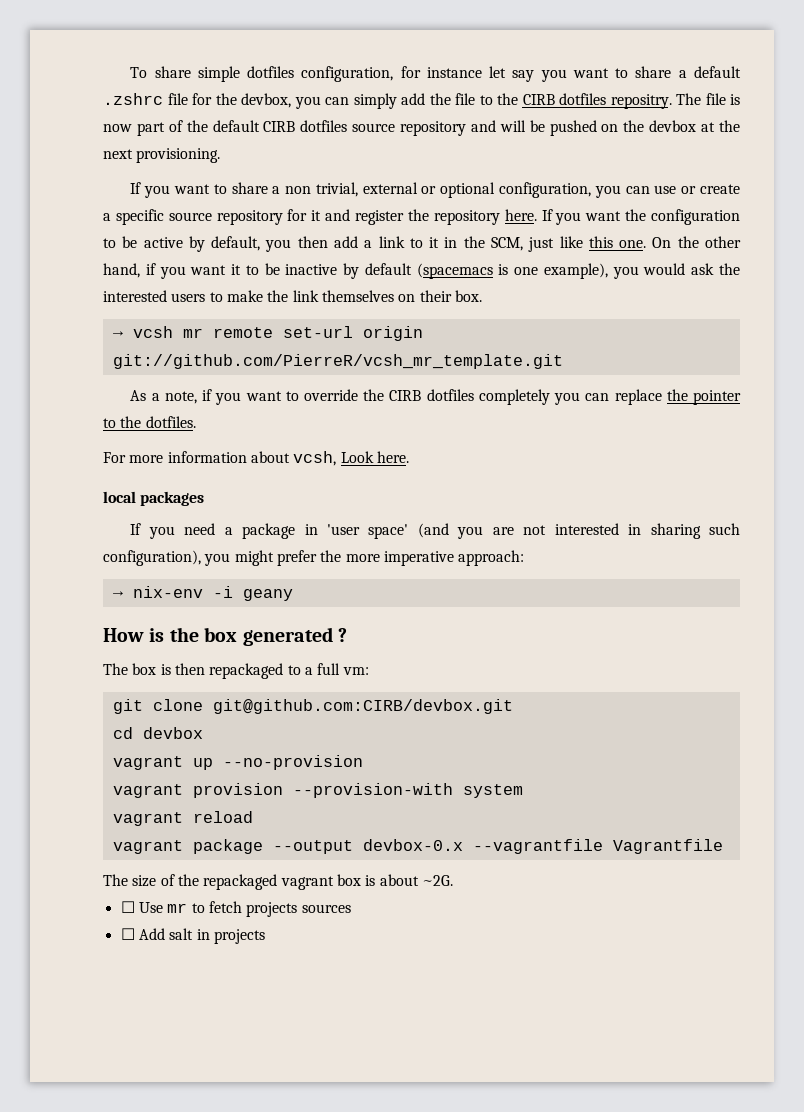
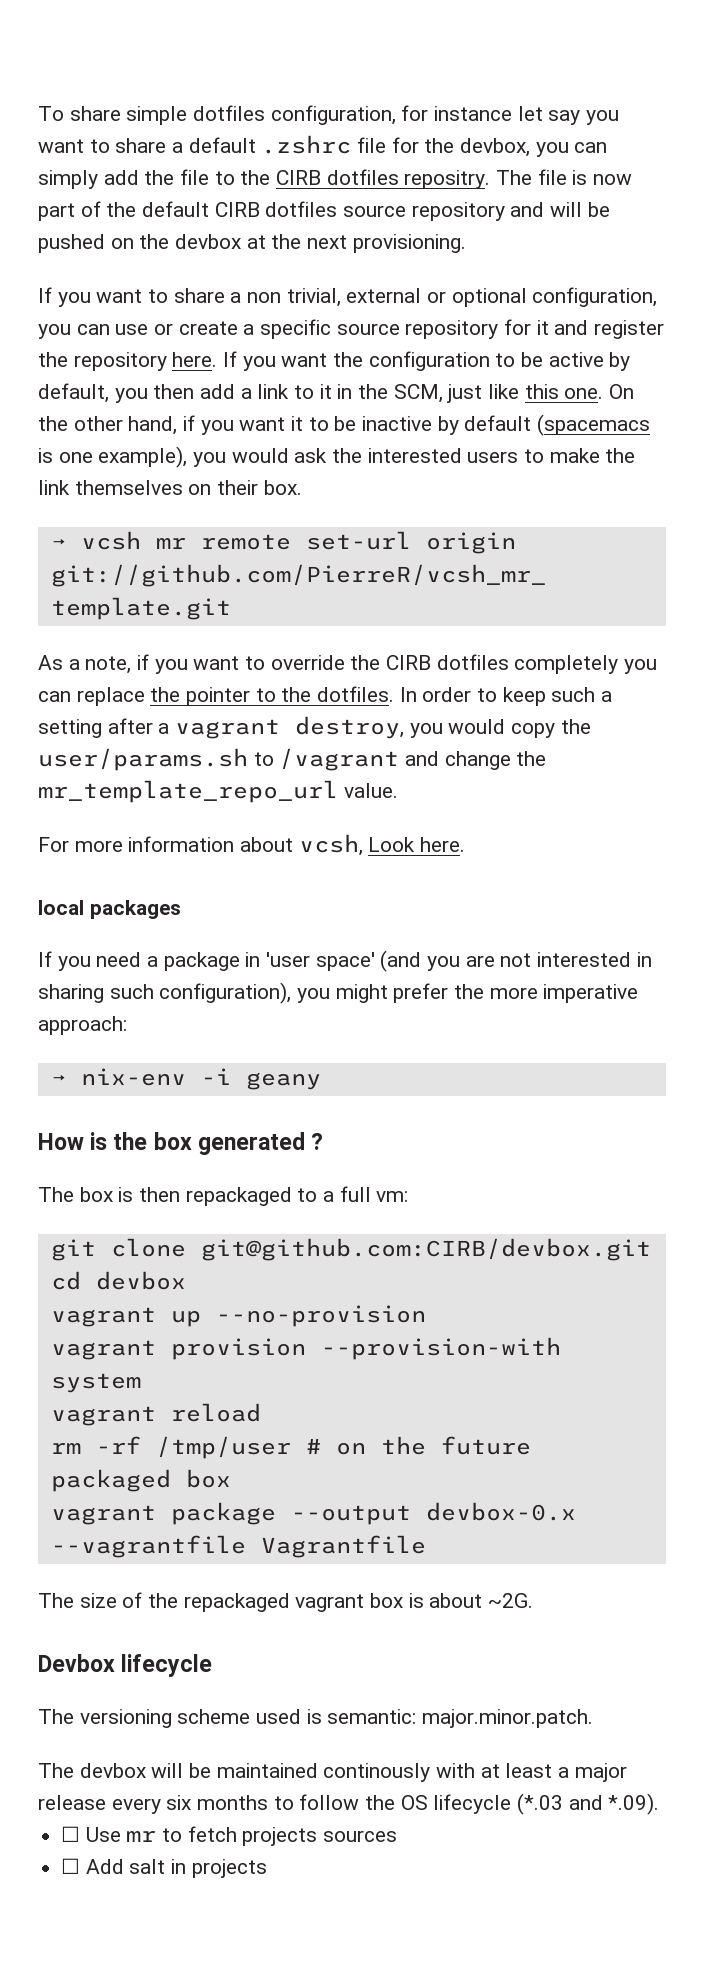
+ In order to keep such a setting after a vagrant destroy, you would copy the user/params.sh to /vagrant and change the mr_template_repo_url value.
+ rm -rf /tmp/user # on the future packaged box
+ Devbox lifecycle
+ The versioning scheme used is semantic: major.minor.patch.
+ The devbox will be maintained continously with at least a major release every six months to follow the OS lifecycle (*.03 and *.09).

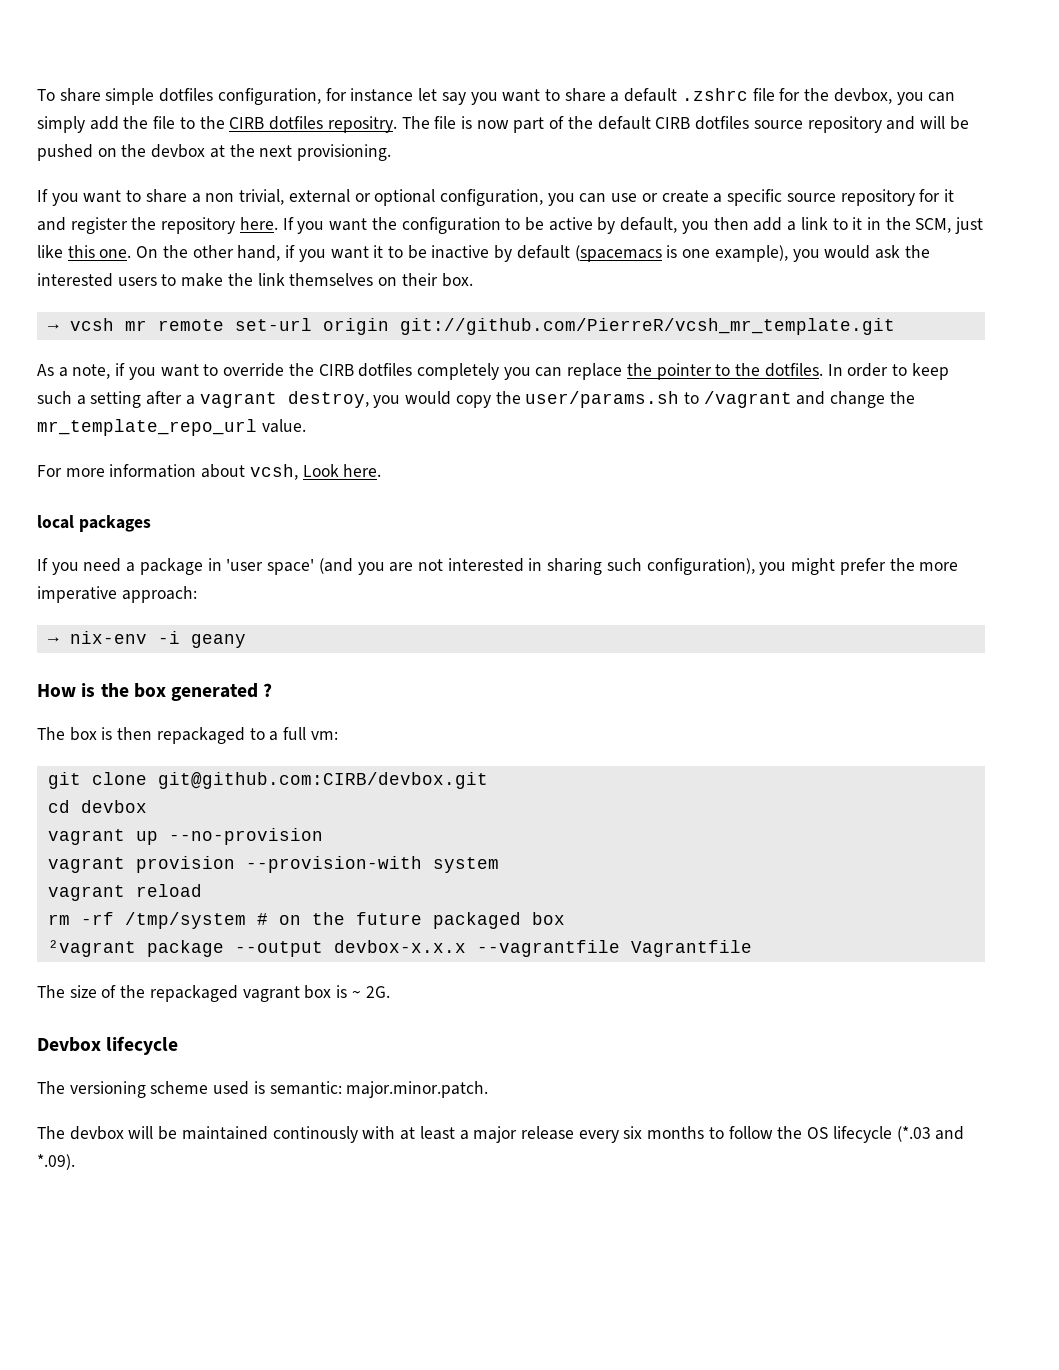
- rm -rf /tmp/user # on the future packaged box
+ rm -rf /tmp/system # on the future packaged box
- vagrant package --output devbox-0.x --vagrantfile Vagrantfile
+ ²vagrant package --output devbox-x.x.x --vagrantfile Vagrantfile
- The size of the repackaged vagrant box is about ~2G.
+ The size of the repackaged vagrant box is ~ 2G.
- ☐ Use mr to fetch projects sources
- ☐ Add salt in projects

